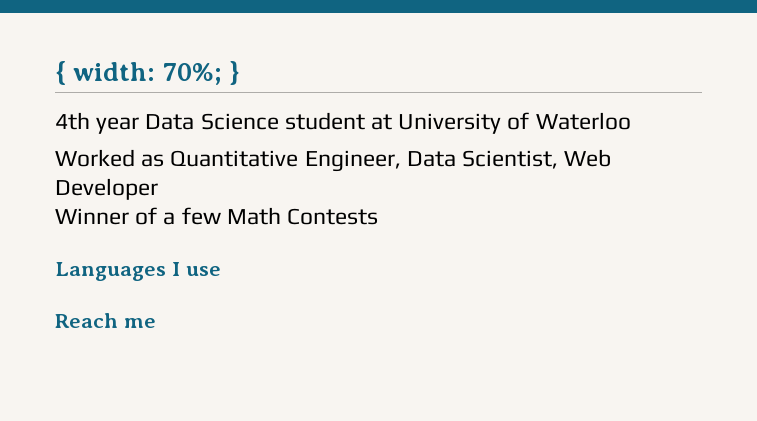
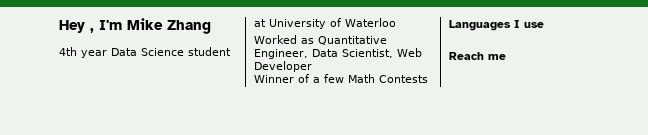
- { width: 70%; }
+ Hey , I'm Mike Zhang

